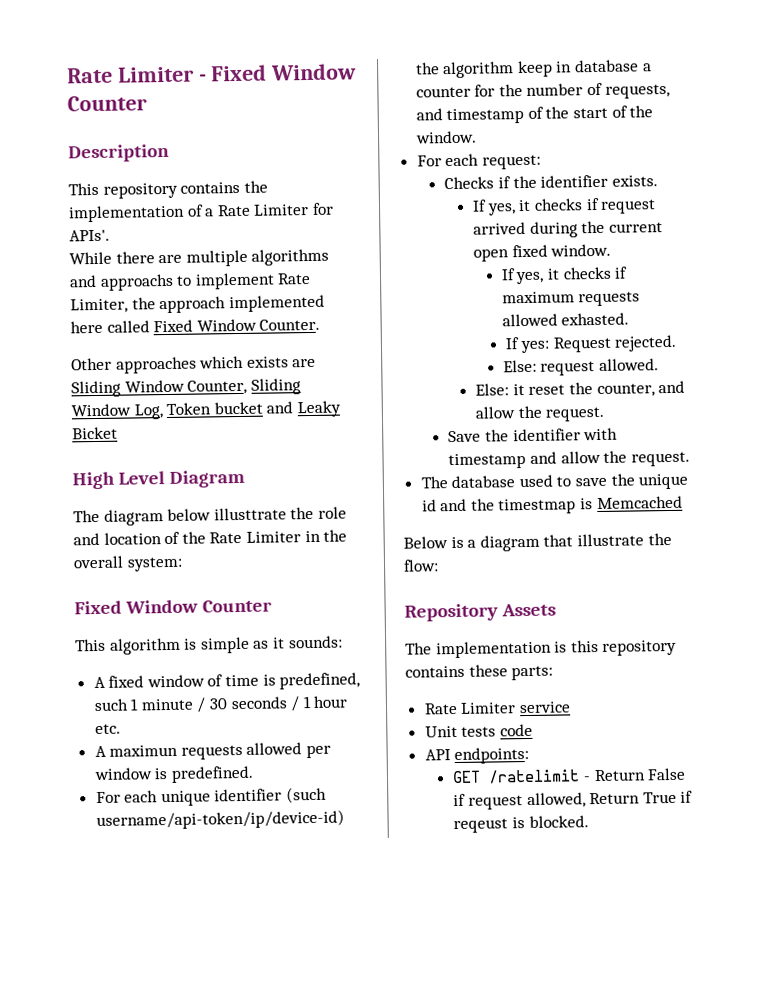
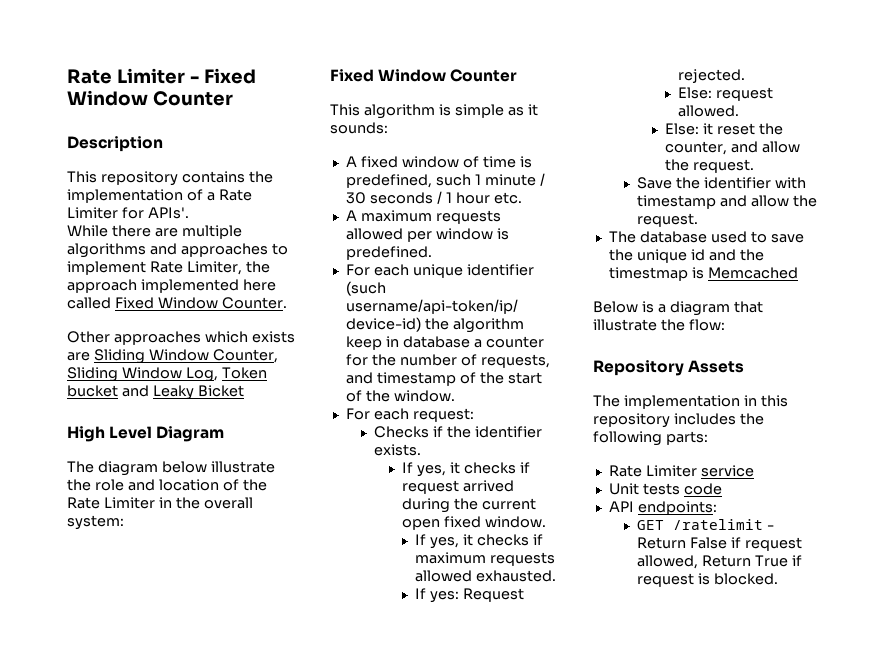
- While there are multiple algorithms and approachs to implement Rate Limiter, the approach implemented here called Fixed Window Counter.
+ While there are multiple algorithms and approaches to implement Rate Limiter, the approach implemented here called Fixed Window Counter.
- The diagram below illusttrate the role and location of the Rate Limiter in the overall system:
+ The diagram below illustrate the role and location of the Rate Limiter in the overall system:
- A maximun requests allowed per window is predefined.
+ A maximum requests allowed per window is predefined.
- If yes, it checks if maximum requests allowed exhasted.
+ If yes, it checks if maximum requests allowed exhausted.
- The implementation is this repository contains these parts:
+ The implementation in this repository includes the following parts:
- GET /ratelimit - Return False if request allowed, Return True if reqeust is blocked.
+ GET /ratelimit - Return False if request allowed, Return True if request is blocked.

